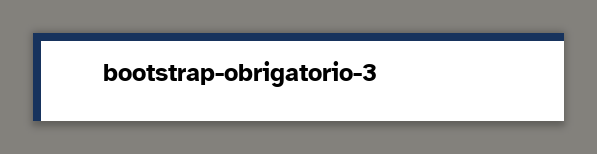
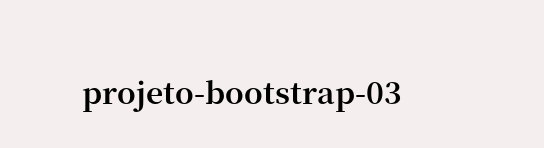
- bootstrap-obrigatorio-3
+ projeto-bootstrap-03

